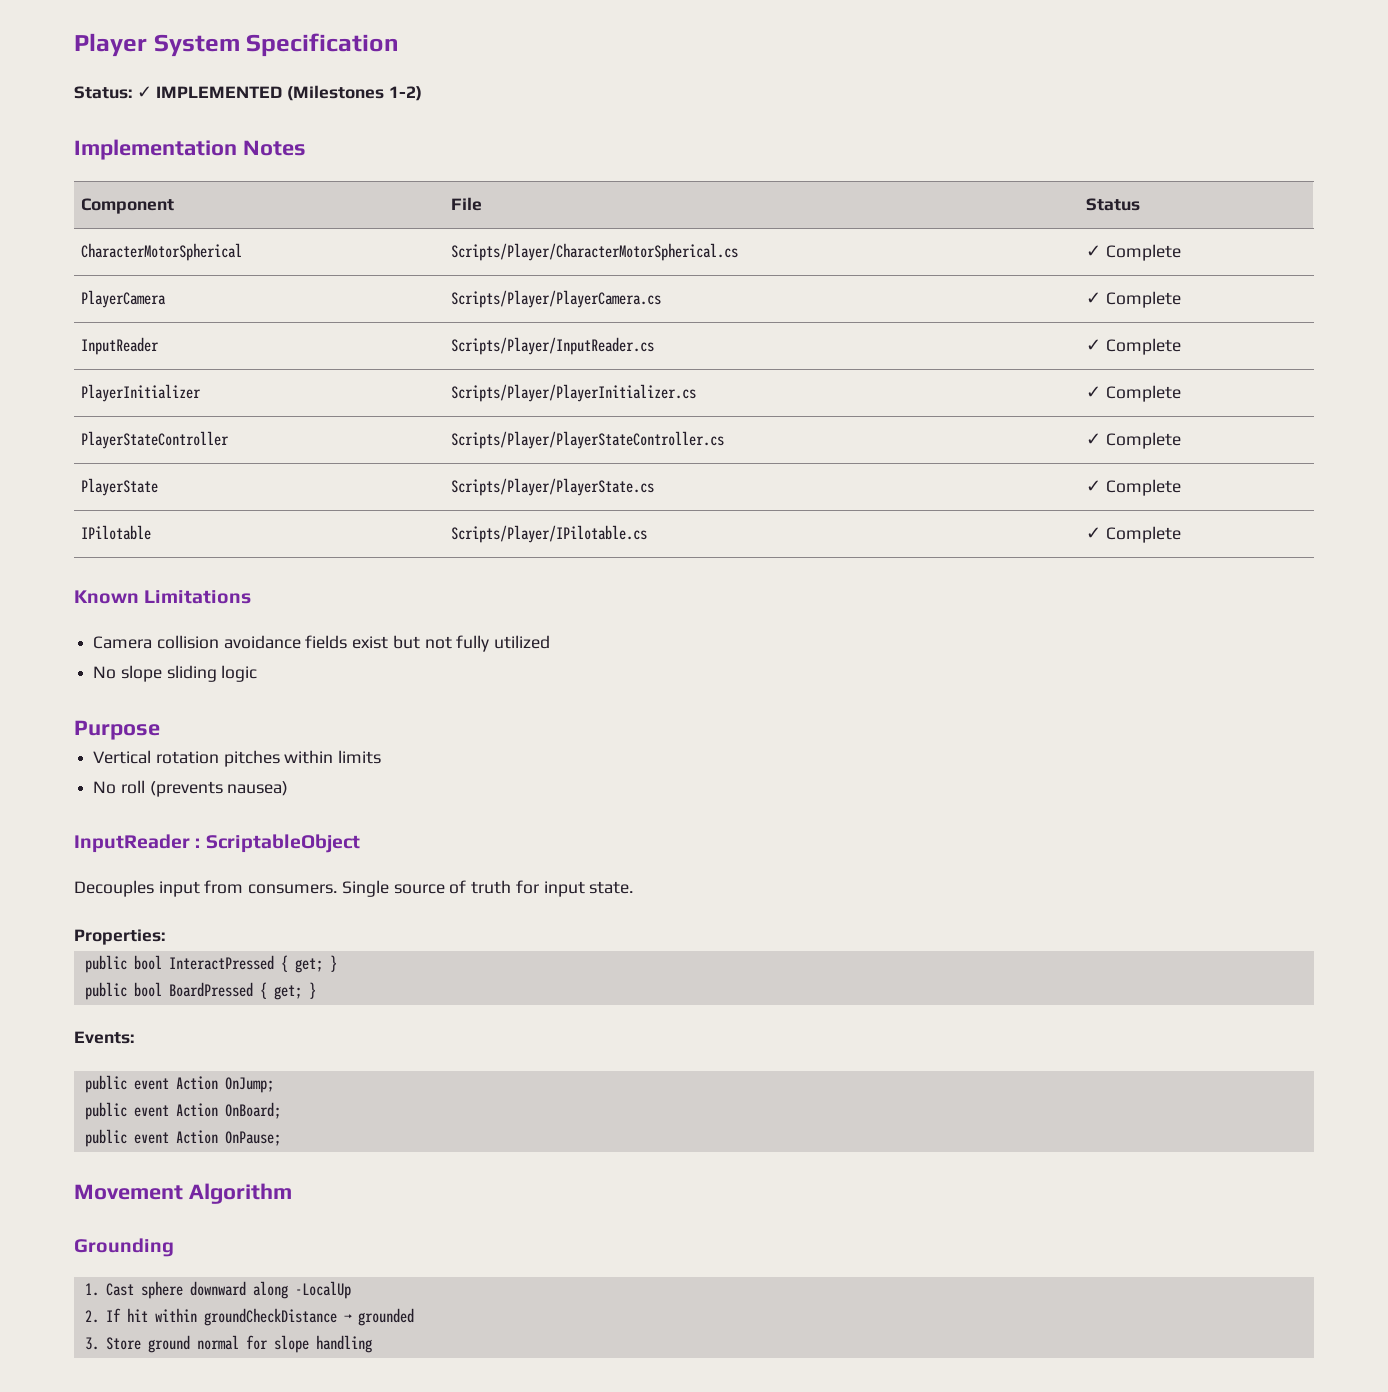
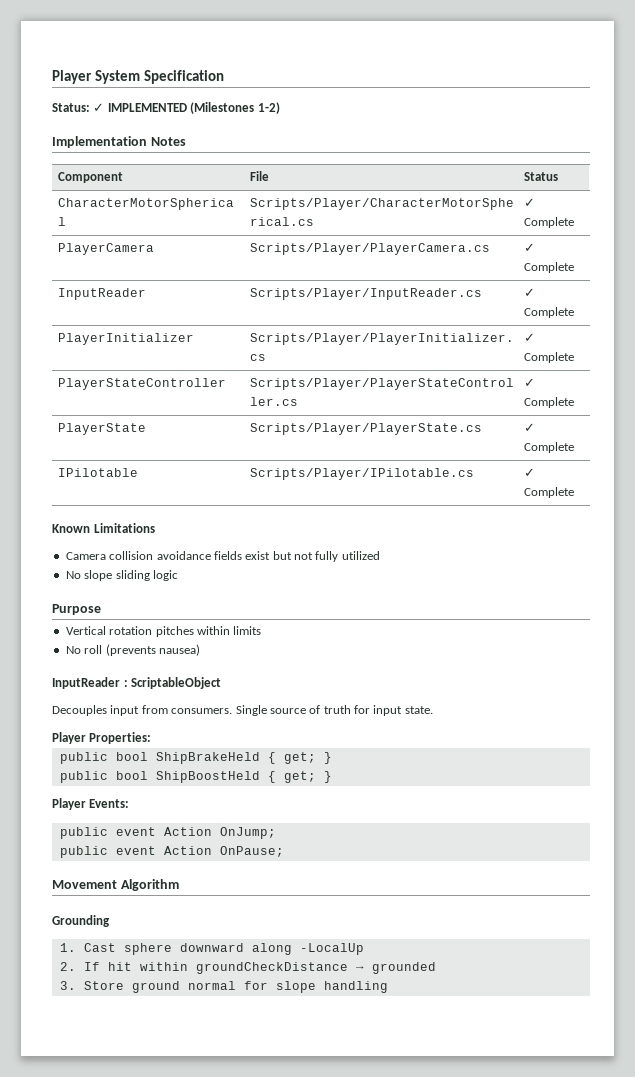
- Properties:
+ Player Properties:
- public bool InteractPressed { get; }
+ public bool ShipBrakeHeld { get; }
- public bool BoardPressed { get; }
- Events:
+ public bool ShipBoostHeld { get; }
+ Player Events:
- public event Action OnBoard;

